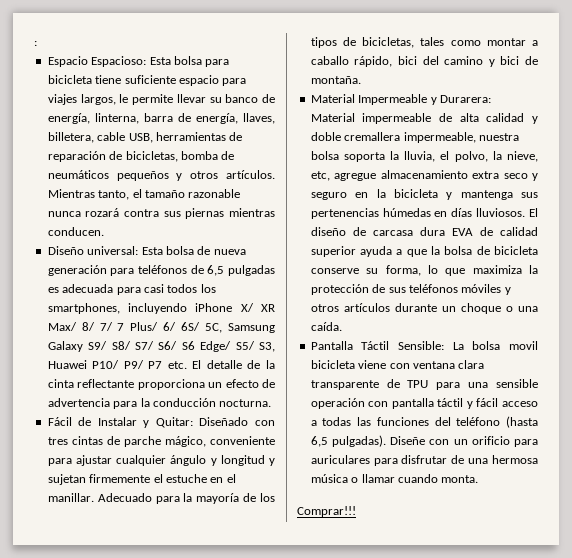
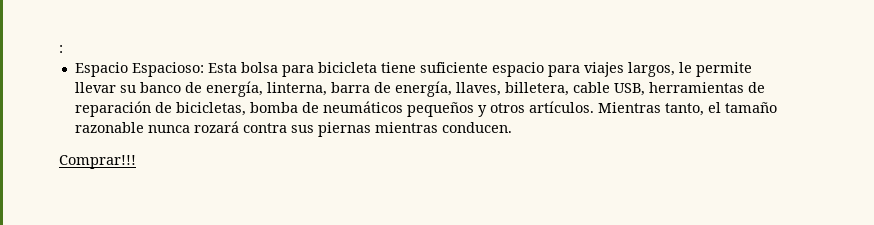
- Diseño universal: Esta bolsa de nueva generación para teléfonos de 6,5 pulgadas es adecuada para casi todos los smartphones, incluyendo iPhone X/ XR Max/ 8/ 7/ 7 Plus/ 6/ 6S/ 5C, Samsung Galaxy S9/ S8/ S7/ S6/ S6 Edge/ S5/ S3, Huawei P10/ P9/ P7 etc. El detalle de la cinta reflectante proporciona un efecto de advertencia para la conducción nocturna.
- Fácil de Instalar y Quitar: Diseñado con tres cintas de parche mágico, conveniente para ajustar cualquier ángulo y longitud y sujetan firmemente el estuche en el manillar. Adecuado para la mayoría de los tipos de bicicletas, tales como montar a caballo rápido, bici del camino y bici de montaña.
- Material Impermeable y Durarera: Material impermeable de alta calidad y doble cremallera impermeable, nuestra bolsa soporta la lluvia, el polvo, la nieve, etc, agregue almacenamiento extra seco y seguro en la bicicleta y mantenga sus pertenencias húmedas en días lluviosos. El diseño de carcasa dura EVA de calidad superior ayuda a que la bolsa de bicicleta conserve su forma, lo que maximiza la protección de sus teléfonos móviles y otros artículos durante un choque o una caída.
- Pantalla Táctil Sensible: La bolsa movil bicicleta viene con ventana clara transparente de TPU para una sensible operación con pantalla táctil y fácil acceso a todas las funciones del teléfono (hasta 6,5 pulgadas). Diseñe con un orificio para auriculares para disfrutar de una hermosa música o llamar cuando monta.

